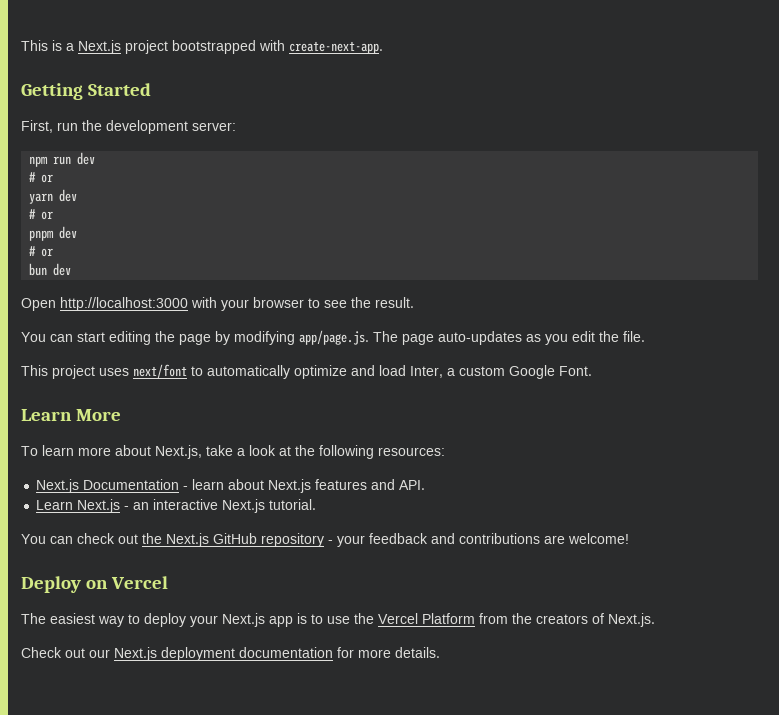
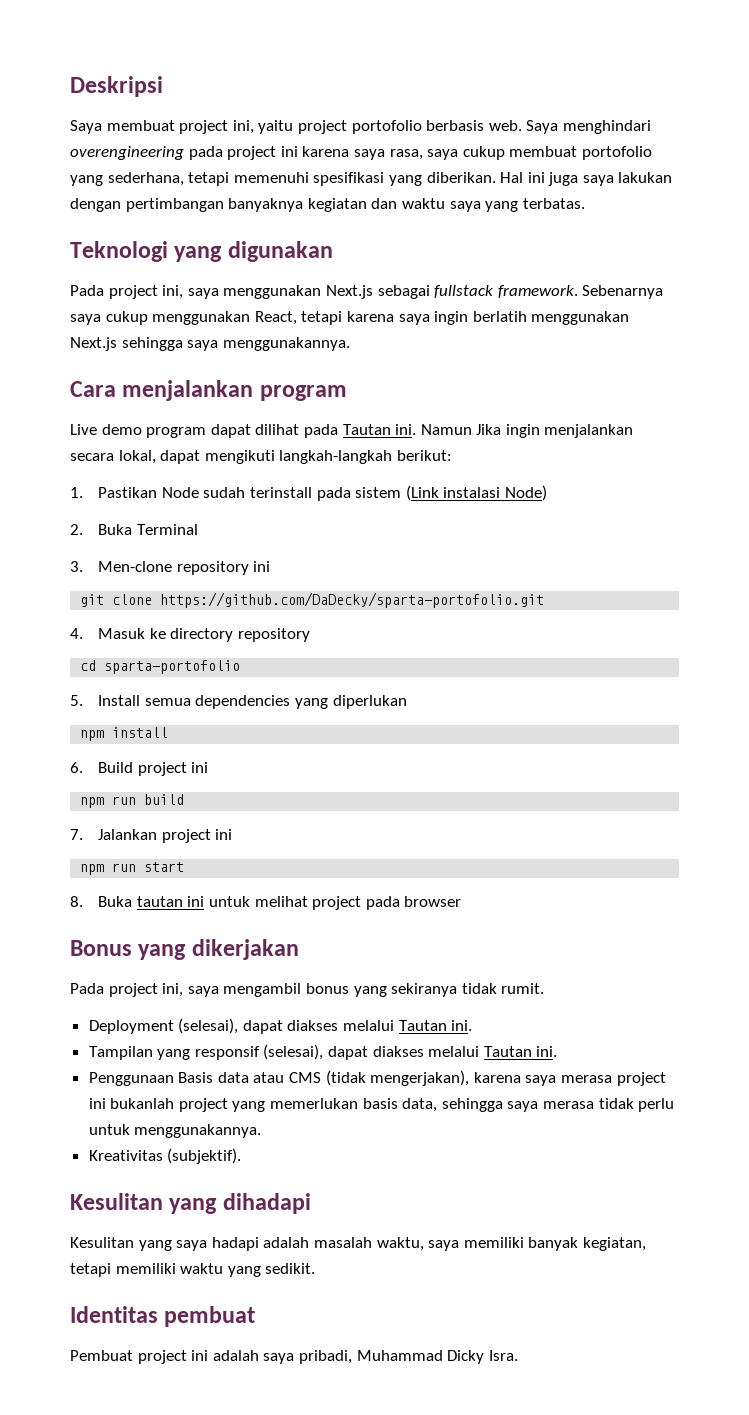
- This is a Next.js project bootstrapped with create-next-app.
- Getting Started
- First, run the development server:
- npm run dev
- # or
- yarn dev
- # or
- pnpm dev
- # or
- bun dev
- Open http://localhost:3000 with your browser to see the result.
- You can start editing the page by modifying app/page.js. The page auto-updates as you edit the file.
- This project uses next/font to automatically optimize and load Inter, a custom Google Font.
- Learn More
- To learn more about Next.js, take a look at the following resources:
- Next.js Documentation - learn about Next.js features and API.
- Learn Next.js - an interactive Next.js tutorial.
- You can check out the Next.js GitHub repository - your feedback and contributions are welcome!
- Deploy on Vercel
- The easiest way to deploy your Next.js app is to use the Vercel Platform from the creators of Next.js.
- Check out our Next.js deployment documentation for more details.
+ Deskripsi
+ Saya membuat project ini, yaitu project portofolio berbasis web. Saya menghindari overengineering pada project ini karena saya rasa, saya cukup membuat portofolio yang sederhana, tetapi memenuhi spesifikasi yang diberikan. Hal ini juga saya lakukan dengan pertimbangan banyaknya kegiatan dan waktu saya yang terbatas.
+ Teknologi yang digunakan
+ Pada project ini, saya menggunakan Next.js sebagai fullstack framework. Sebenarnya saya cukup menggunakan React, tetapi karena saya ingin berlatih menggunakan Next.js sehingga saya menggunakannya.
+ Cara menjalankan program
+ Live demo program dapat dilihat pada Tautan ini. Namun Jika ingin menjalankan secara lokal, dapat mengikuti langkah-langkah berikut:
+ 1. Pastikan Node sudah terinstall pada sistem (Link instalasi Node)
+ 2. Buka Terminal
+ 3. Men-clone repository ini
+ git clone https://github.com/DaDecky/sparta-portofolio.git
+ 4. Masuk ke directory repository
+ cd sparta-portofolio
+ 5. Install semua dependencies yang diperlukan
+ npm install
+ 6. Build project ini
+ npm run build
+ 7. Jalankan project ini
+ npm run start
+ 8. Buka tautan ini untuk melihat project pada browser
+ Bonus yang dikerjakan
+ Pada project ini, saya mengambil bonus yang sekiranya tidak rumit.
+ Deployment (selesai), dapat diakses melalui Tautan ini.
+ Tampilan yang responsif (selesai), dapat diakses melalui Tautan ini.
+ Penggunaan Basis data atau CMS (tidak mengerjakan), karena saya merasa project ini bukanlah project yang memerlukan basis data, sehingga saya merasa tidak perlu untuk menggunakannya.
+ Kreativitas (subjektif).
+ Kesulitan yang dihadapi
+ Kesulitan yang saya hadapi adalah masalah waktu, saya memiliki banyak kegiatan, tetapi memiliki waktu yang sedikit.
+ Identitas pembuat
+ Pembuat project ini adalah saya pribadi, Muhammad Dicky Isra.

